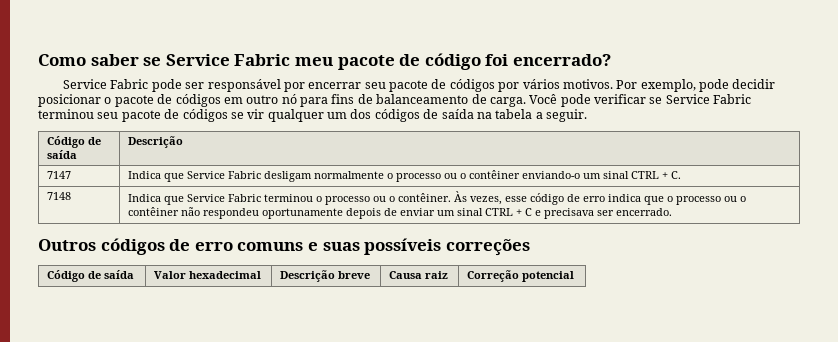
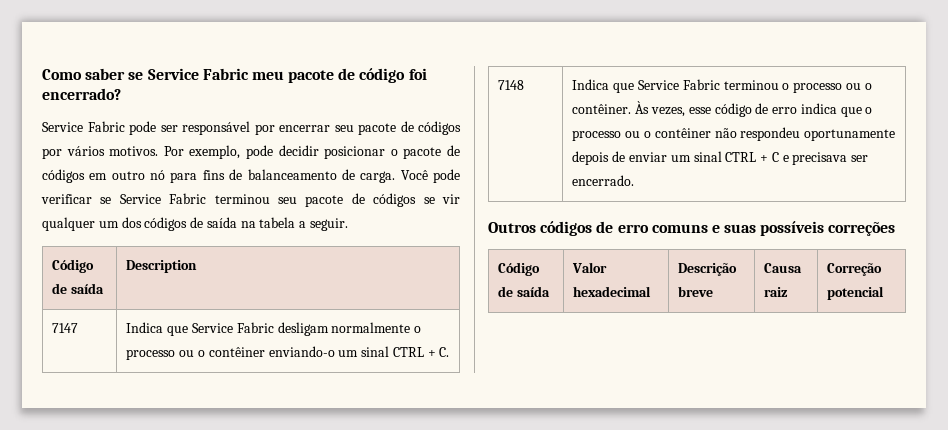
- Código de saída | Descrição
+ Código de saída | Description

